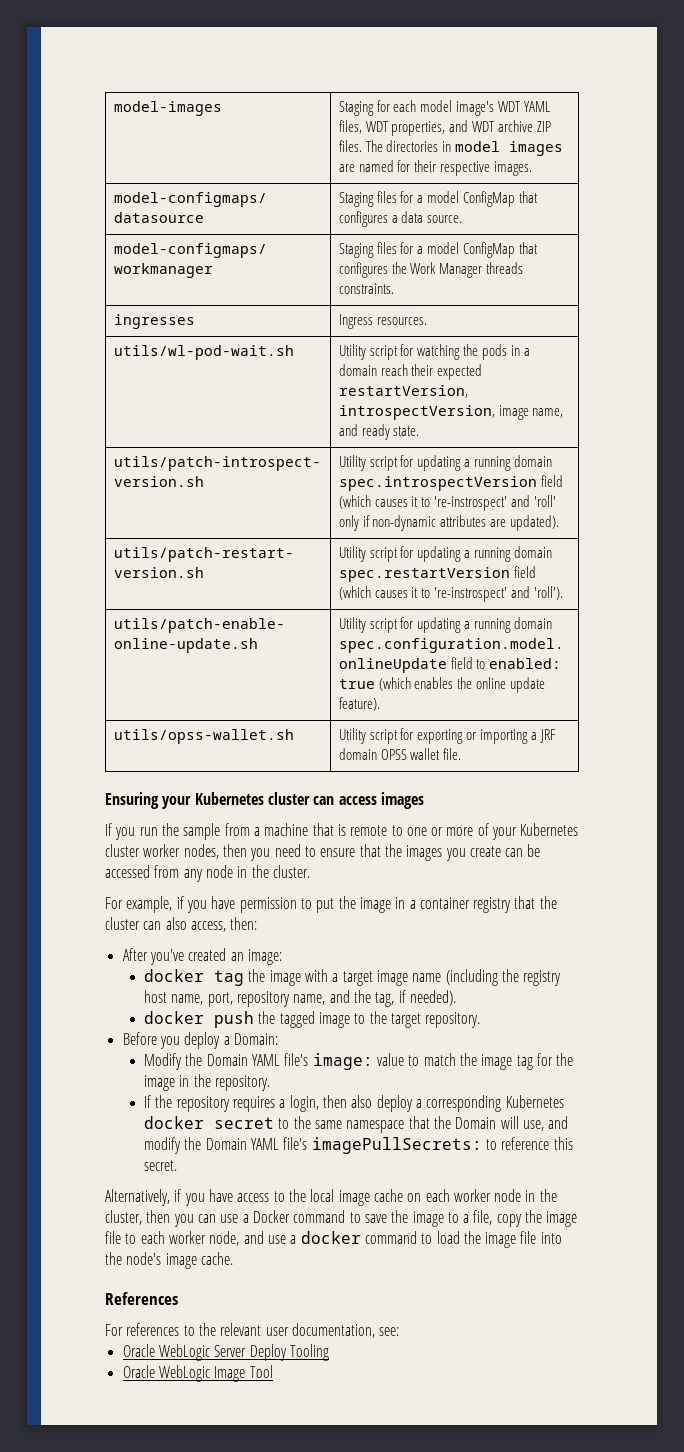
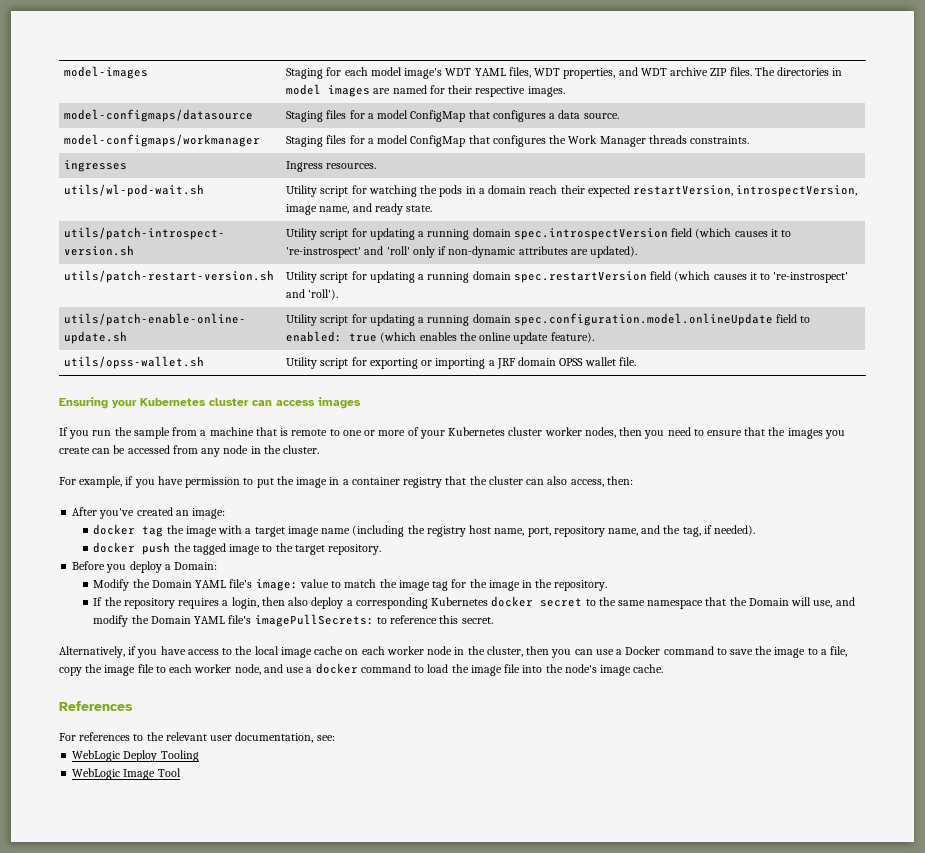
- Oracle WebLogic Server Deploy Tooling
+ WebLogic Deploy Tooling
- Oracle WebLogic Image Tool
+ WebLogic Image Tool

